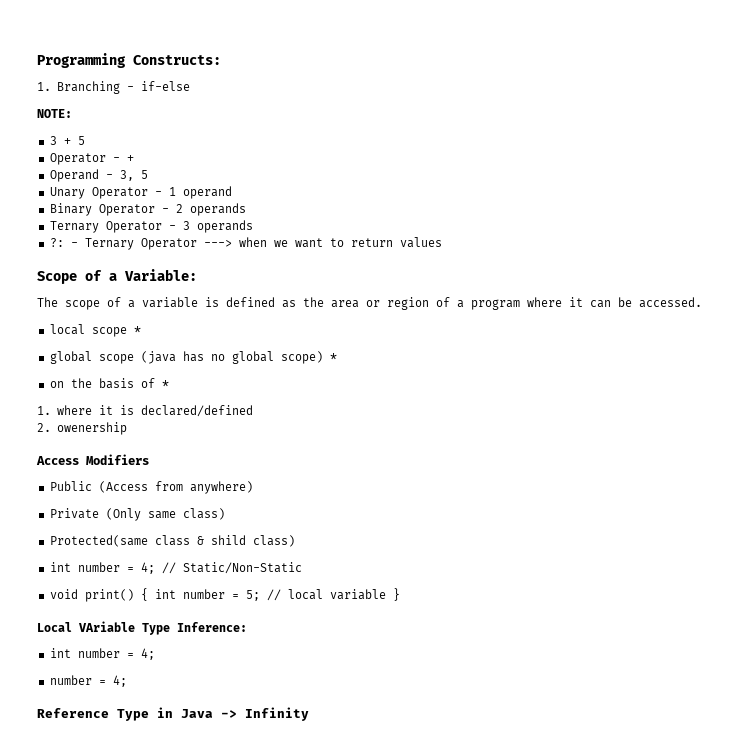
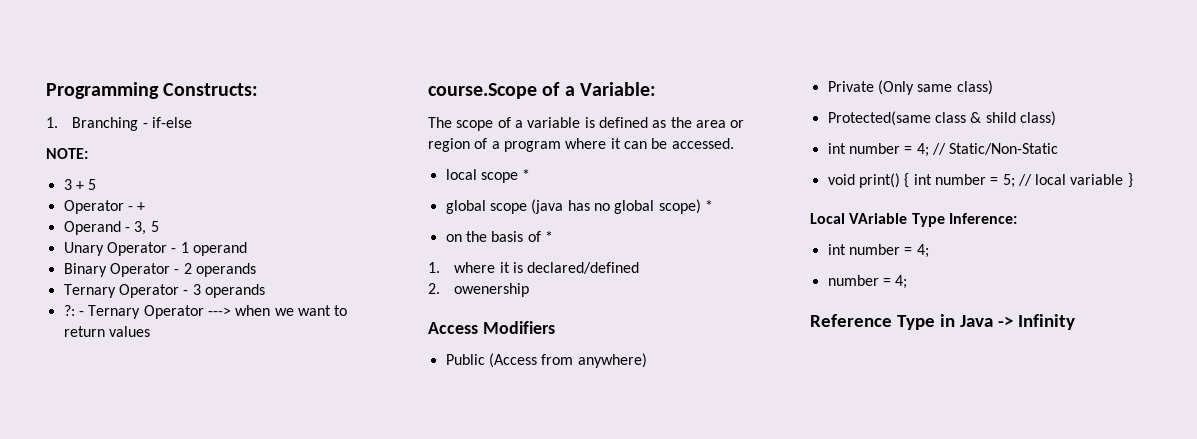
- Scope of a Variable:
+ course.Scope of a Variable:

